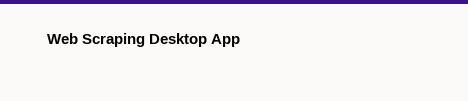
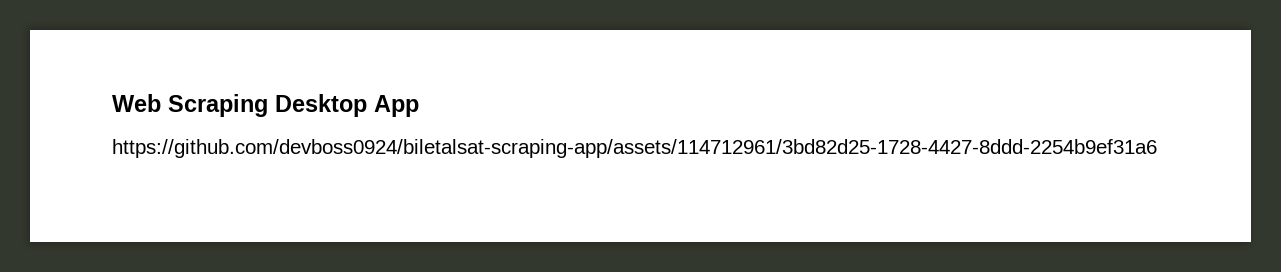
+ https://github.com/devboss0924/biletalsat-scraping-app/assets/114712961/3bd82d25-1728-4427-8ddd-2254b9ef31a6

